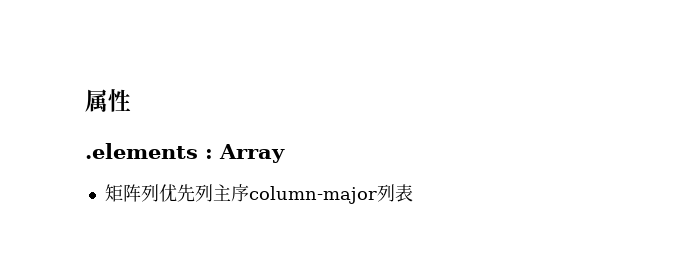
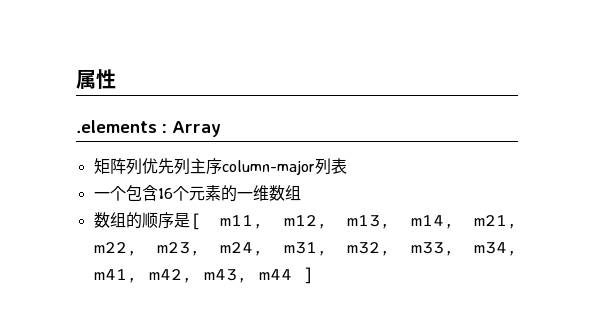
+ 一个包含16个元素的一维数组
+ 数组的顺序是[ m11, m12, m13, m14, m21, m22, m23, m24, m31, m32, m33, m34, m41, m42, m43, m44 ]

